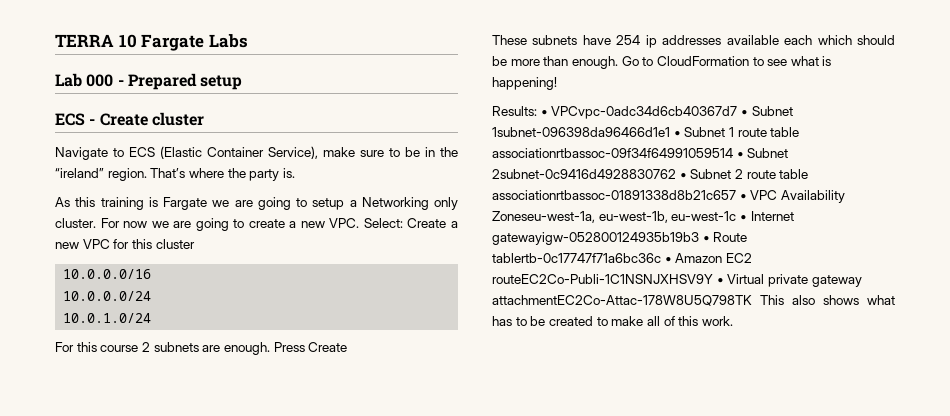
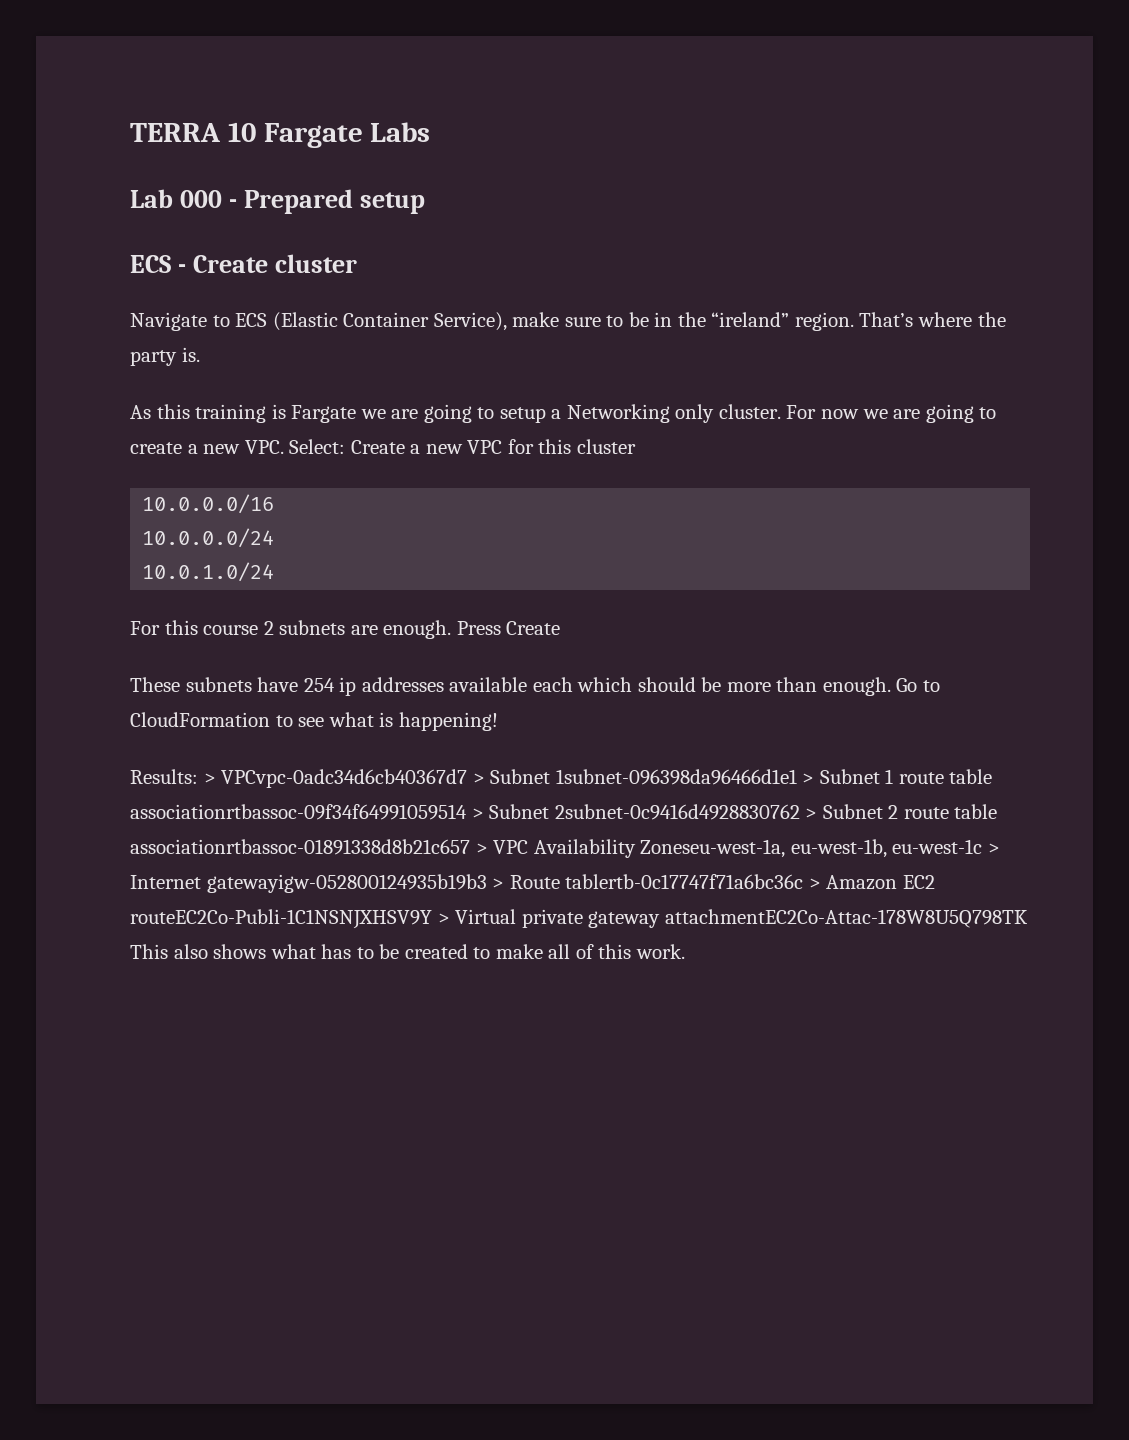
- Results: • VPCvpc-0adc34d6cb40367d7 • Subnet 1subnet-096398da96466d1e1 • Subnet 1 route table associationrtbassoc-09f34f64991059514 • Subnet 2subnet-0c9416d4928830762 • Subnet 2 route table associationrtbassoc-01891338d8b21c657 • VPC Availability Zoneseu-west-1a, eu-west-1b, eu-west-1c • Internet gatewayigw-052800124935b19b3 • Route tablertb-0c17747f71a6bc36c • Amazon EC2 routeEC2Co-Publi-1C1NSNJXHSV9Y • Virtual private gateway attachmentEC2Co-Attac-178W8U5Q798TK This also shows what has to be created to make all of this work.
+ Results: > VPCvpc-0adc34d6cb40367d7 > Subnet 1subnet-096398da96466d1e1 > Subnet 1 route table associationrtbassoc-09f34f64991059514 > Subnet 2subnet-0c9416d4928830762 > Subnet 2 route table associationrtbassoc-01891338d8b21c657 > VPC Availability Zoneseu-west-1a, eu-west-1b, eu-west-1c > Internet gatewayigw-052800124935b19b3 > Route tablertb-0c17747f71a6bc36c > Amazon EC2 routeEC2Co-Publi-1C1NSNJXHSV9Y > Virtual private gateway attachmentEC2Co-Attac-178W8U5Q798TK This also shows what has to be created to make all of this work.

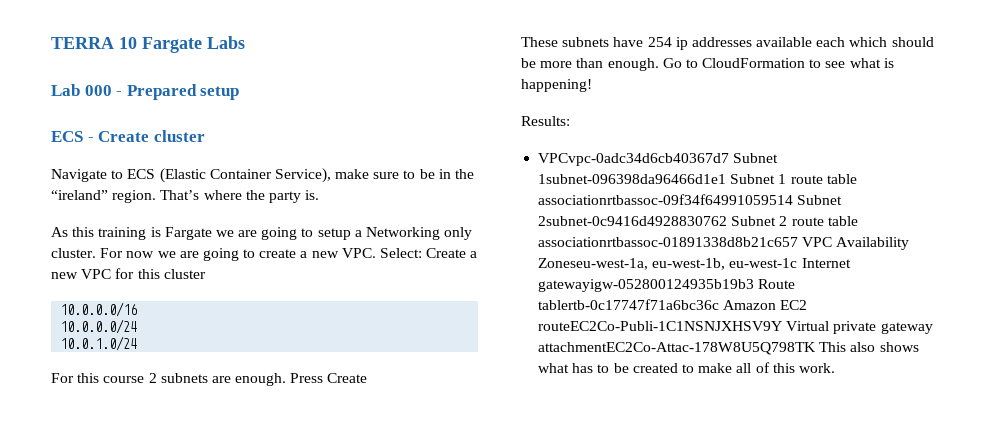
- Results: > VPCvpc-0adc34d6cb40367d7 > Subnet 1subnet-096398da96466d1e1 > Subnet 1 route table associationrtbassoc-09f34f64991059514 > Subnet 2subnet-0c9416d4928830762 > Subnet 2 route table associationrtbassoc-01891338d8b21c657 > VPC Availability Zoneseu-west-1a, eu-west-1b, eu-west-1c > Internet gatewayigw-052800124935b19b3 > Route tablertb-0c17747f71a6bc36c > Amazon EC2 routeEC2Co-Publi-1C1NSNJXHSV9Y > Virtual private gateway attachmentEC2Co-Attac-178W8U5Q798TK This also shows what has to be created to make all of this work.
+ Results:
+ VPCvpc-0adc34d6cb40367d7 Subnet 1subnet-096398da96466d1e1 Subnet 1 route table associationrtbassoc-09f34f64991059514 Subnet 2subnet-0c9416d4928830762 Subnet 2 route table associationrtbassoc-01891338d8b21c657 VPC Availability Zoneseu-west-1a, eu-west-1b, eu-west-1c Internet gatewayigw-052800124935b19b3 Route tablertb-0c17747f71a6bc36c Amazon EC2 routeEC2Co-Publi-1C1NSNJXHSV9Y Virtual private gateway attachmentEC2Co-Attac-178W8U5Q798TK This also shows what has to be created to make all of this work.

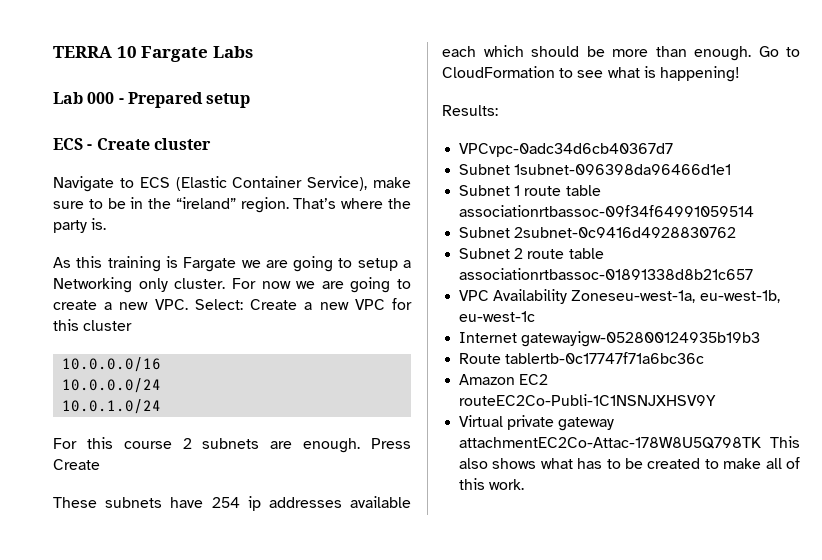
- VPCvpc-0adc34d6cb40367d7 Subnet 1subnet-096398da96466d1e1 Subnet 1 route table associationrtbassoc-09f34f64991059514 Subnet 2subnet-0c9416d4928830762 Subnet 2 route table associationrtbassoc-01891338d8b21c657 VPC Availability Zoneseu-west-1a, eu-west-1b, eu-west-1c Internet gatewayigw-052800124935b19b3 Route tablertb-0c17747f71a6bc36c Amazon EC2 routeEC2Co-Publi-1C1NSNJXHSV9Y Virtual private gateway attachmentEC2Co-Attac-178W8U5Q798TK This also shows what has to be created to make all of this work.
+ VPCvpc-0adc34d6cb40367d7
+ Subnet 1subnet-096398da96466d1e1
+ Subnet 1 route table associationrtbassoc-09f34f64991059514
+ Subnet 2subnet-0c9416d4928830762
+ Subnet 2 route table associationrtbassoc-01891338d8b21c657
+ VPC Availability Zoneseu-west-1a, eu-west-1b, eu-west-1c
+ Internet gatewayigw-052800124935b19b3
+ Route tablertb-0c17747f71a6bc36c
+ Amazon EC2 routeEC2Co-Publi-1C1NSNJXHSV9Y
+ Virtual private gateway attachmentEC2Co-Attac-178W8U5Q798TK This also shows what has to be created to make all of this work.

